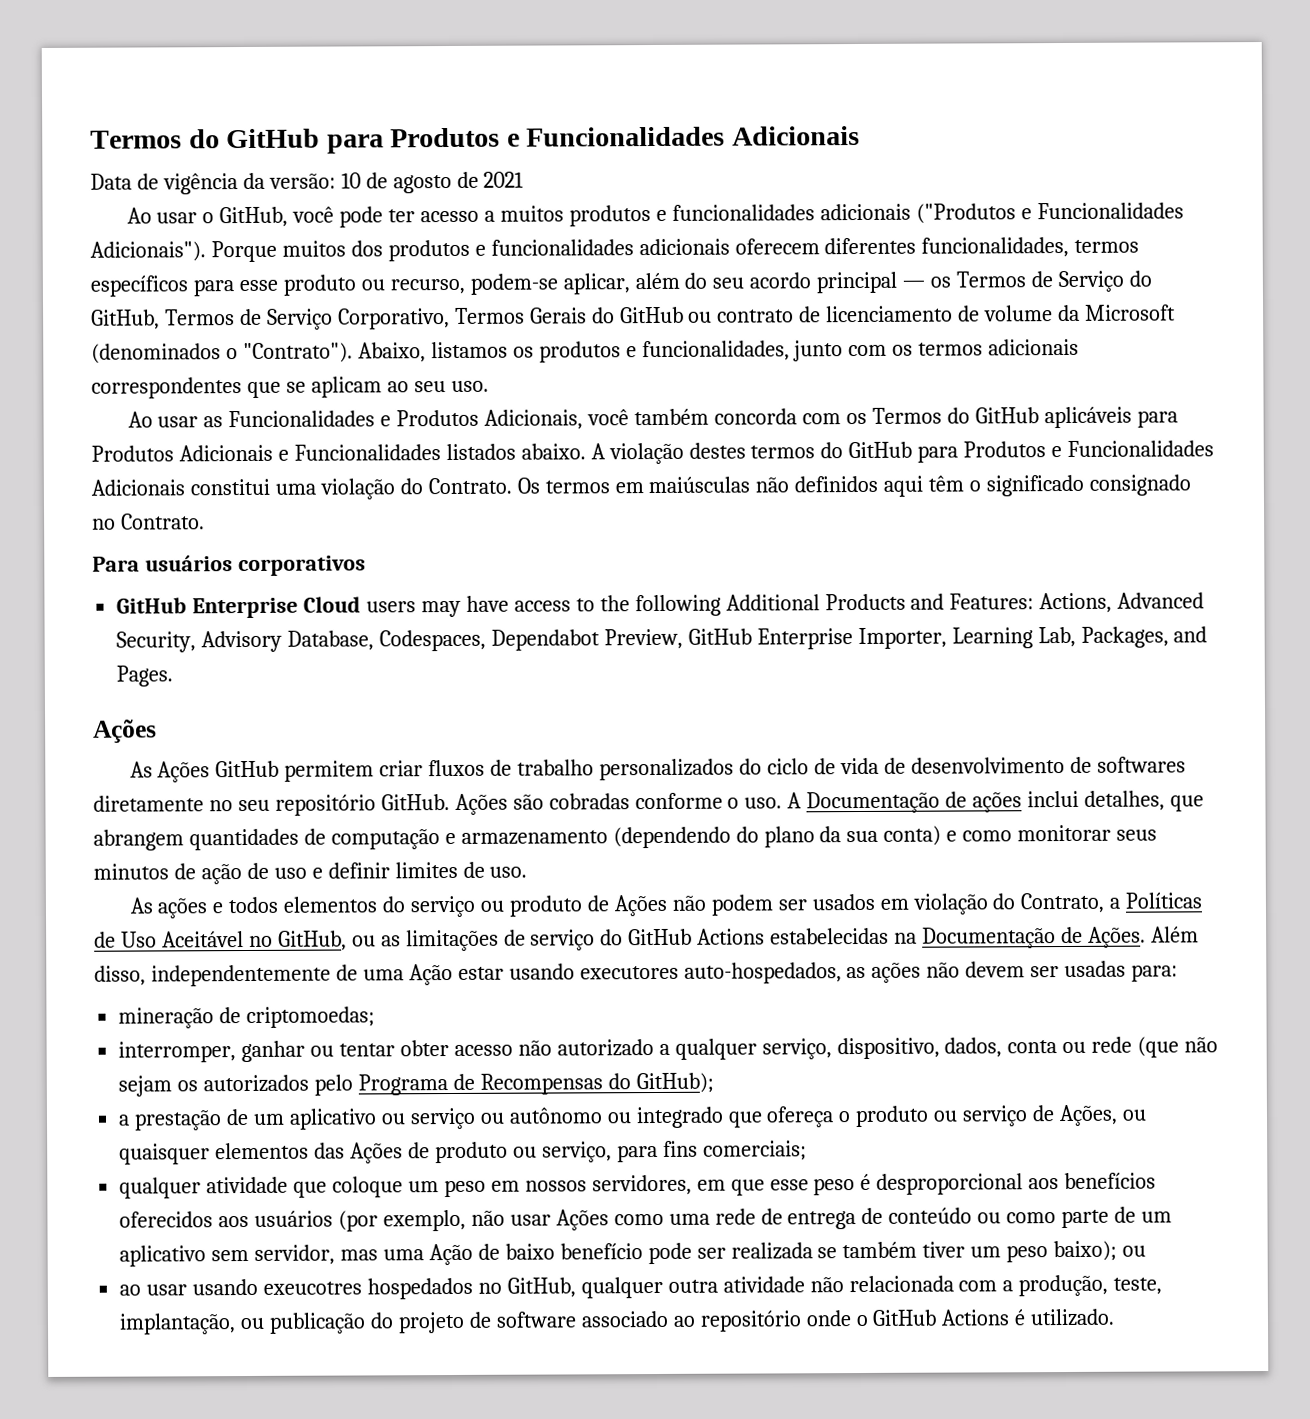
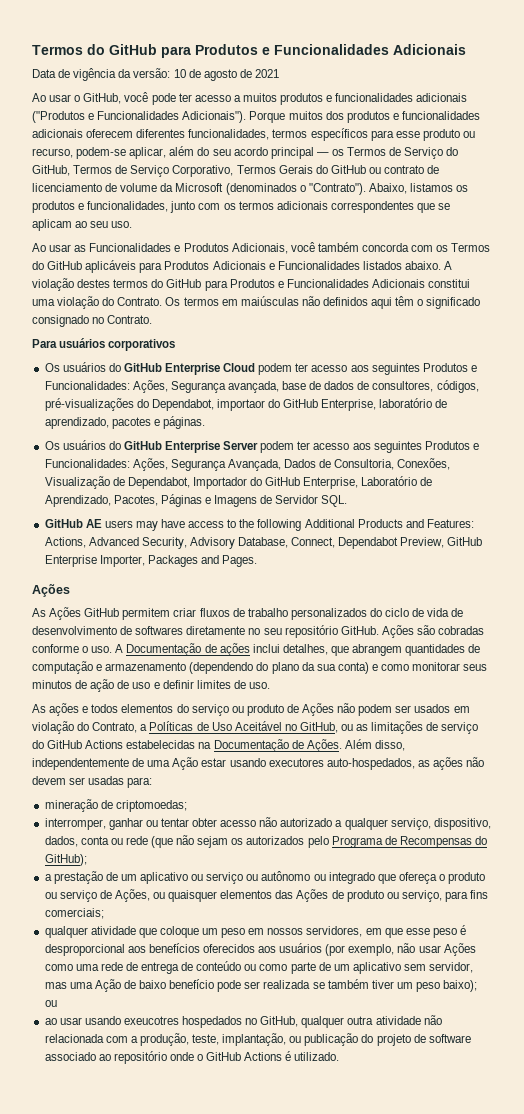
- GitHub Enterprise Cloud users may have access to the following Additional Products and Features: Actions, Advanced Security, Advisory Database, Codespaces, Dependabot Preview, GitHub Enterprise Importer, Learning Lab, Packages, and Pages.
+ Os usuários do GitHub Enterprise Cloud podem ter acesso aos seguintes Produtos e Funcionalidades: Ações, Segurança avançada, base de dados de consultores, códigos, pré-visualizações do Dependabot, importaor do GitHub Enterprise, laboratório de aprendizado, pacotes e páginas.
+ Os usuários do GitHub Enterprise Server podem ter acesso aos seguintes Produtos e Funcionalidades: Ações, Segurança Avançada, Dados de Consultoria, Conexões, Visualização de Dependabot, Importador do GitHub Enterprise, Laboratório de Aprendizado, Pacotes, Páginas e Imagens de Servidor SQL.
+ GitHub AE users may have access to the following Additional Products and Features: Actions, Advanced Security, Advisory Database, Connect, Dependabot Preview, GitHub Enterprise Importer, Packages and Pages.

